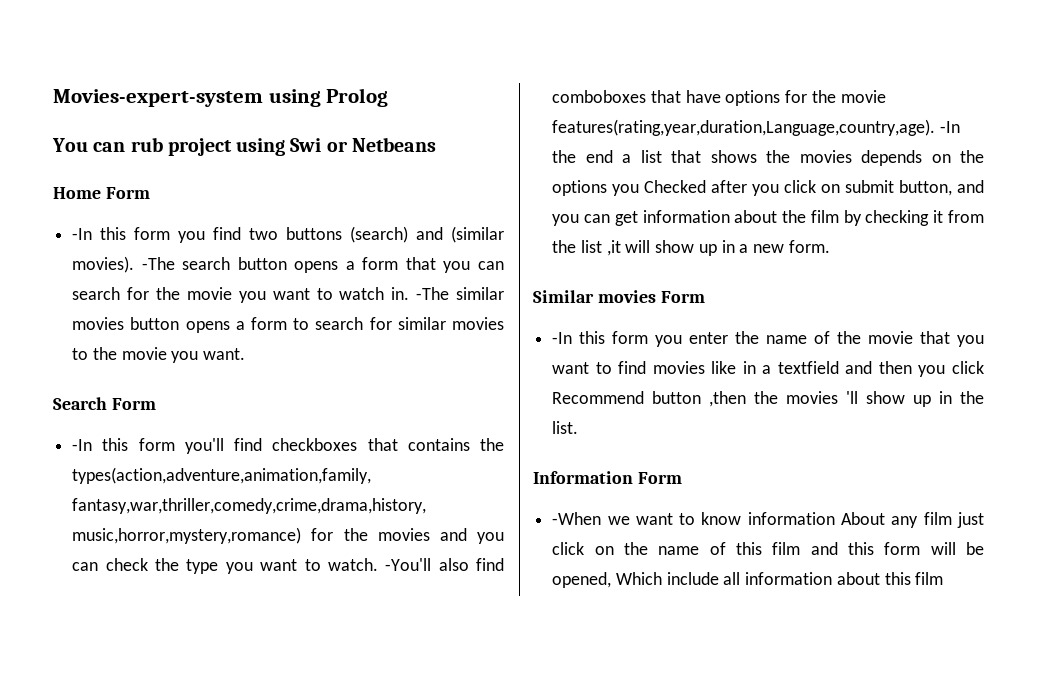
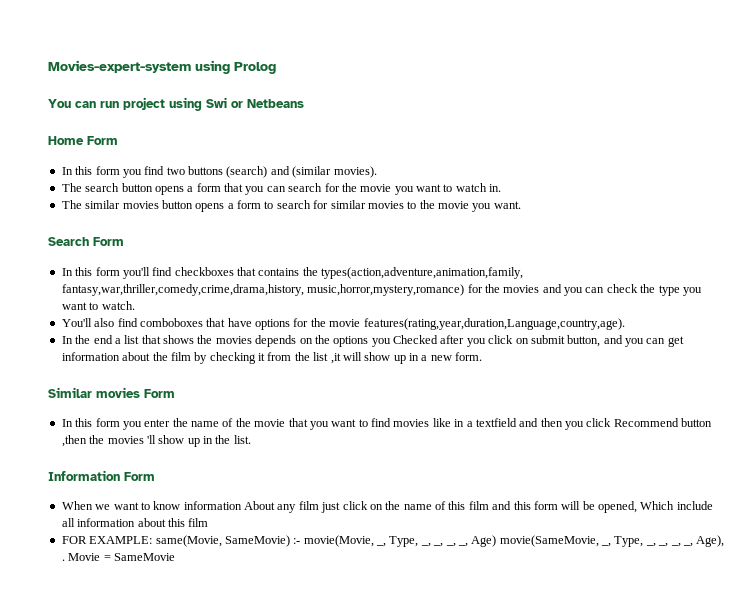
- You can rub project using Swi or Netbeans
+ You can run project using Swi or Netbeans
- -In this form you find two buttons (search) and (similar movies). -The search button opens a form that you can search for the movie you want to watch in. -The similar movies button opens a form to search for similar movies to the movie you want.
+ In this form you find two buttons (search) and (similar movies).
+ The search button opens a form that you can search for the movie you want to watch in.
+ The similar movies button opens a form to search for similar movies to the movie you want.
- -In this form you'll find checkboxes that contains the types(action,adventure,animation,family, fantasy,war,thriller,comedy,crime,drama,history, music,horror,mystery,romance) for the movies and you can check the type you want to watch. -You'll also find comboboxes that have options for the movie features(rating,year,duration,Language,country,age). -In the end a list that shows the movies depends on the options you Checked after you click on submit button, and you can get information about the film by checking it from the list ,it will show up in a new form.
+ In this form you'll find checkboxes that contains the types(action,adventure,animation,family, fantasy,war,thriller,comedy,crime,drama,history, music,horror,mystery,romance) for the movies and you can check the type you want to watch.
+ You'll also find comboboxes that have options for the movie features(rating,year,duration,Language,country,age).
+ In the end a list that shows the movies depends on the options you Checked after you click on submit button, and you can get information about the film by checking it from the list ,it will show up in a new form.
- -In this form you enter the name of the movie that you want to find movies like in a textfield and then you click Recommend button ,then the movies 'll show up in the list.
+ In this form you enter the name of the movie that you want to find movies like in a textfield and then you click Recommend button ,then the movies 'll show up in the list.
- -When we want to know information About any film just click on the name of this film and this form will be opened, Which include all information about this film
+ When we want to know information About any film just click on the name of this film and this form will be opened, Which include all information about this film
+ FOR EXAMPLE: same(Movie, SameMovie) :- movie(Movie, _, Type, _, _, _, _, Age) movie(SameMovie, _, Type, _, _, _, _, Age), . Movie = SameMovie

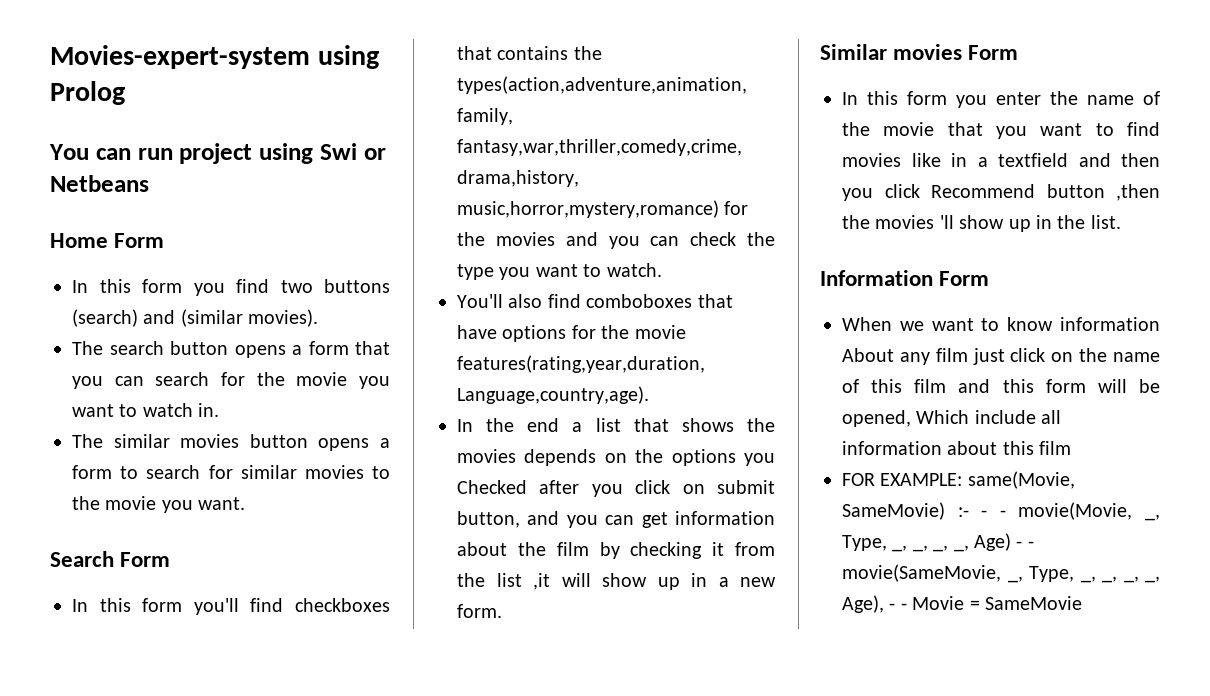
- FOR EXAMPLE: same(Movie, SameMovie) :- movie(Movie, _, Type, _, _, _, _, Age) movie(SameMovie, _, Type, _, _, _, _, Age), . Movie = SameMovie
+ FOR EXAMPLE: same(Movie, SameMovie) :- - - movie(Movie, _, Type, _, _, _, _, Age) - - movie(SameMovie, _, Type, _, _, _, _, Age), - - Movie = SameMovie

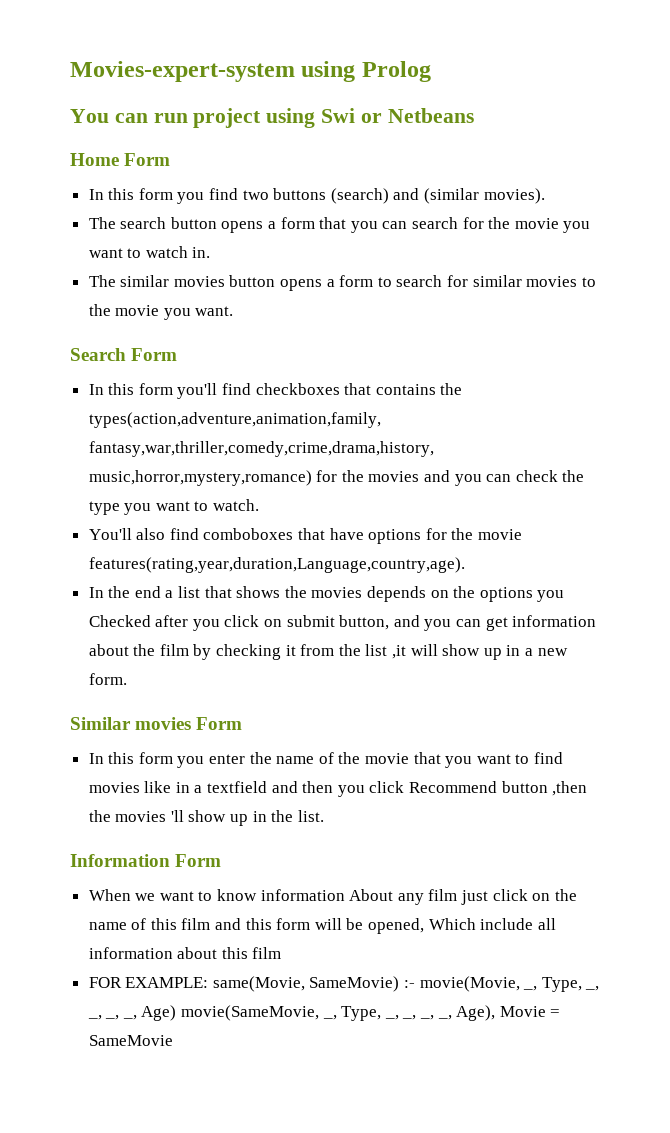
- FOR EXAMPLE: same(Movie, SameMovie) :- - - movie(Movie, _, Type, _, _, _, _, Age) - - movie(SameMovie, _, Type, _, _, _, _, Age), - - Movie = SameMovie
+ FOR EXAMPLE: same(Movie, SameMovie) :- movie(Movie, _, Type, _, _, _, _, Age) movie(SameMovie, _, Type, _, _, _, _, Age), Movie = SameMovie

